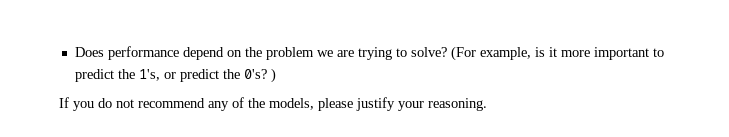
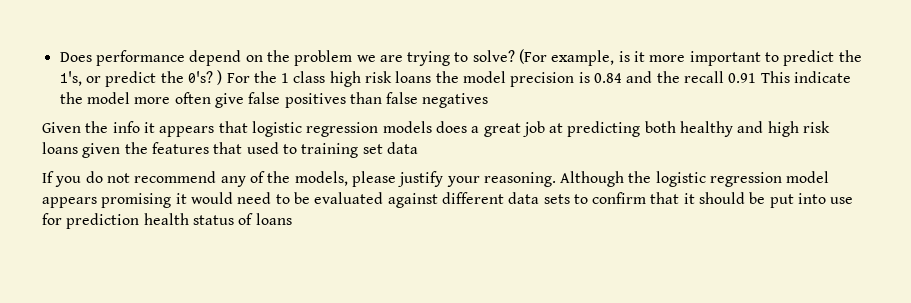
- (For example, is it more important to predict the 1's, or predict the 0's? )
+ (For example, is it more important to predict the 1's, or predict the 0's? ) For the 1 class high risk loans the model precision is 0.84 and the recall 0.91 This indicate the model more often give false positives than false negatives
+ Given the info it appears that logistic regression models does a great job at predicting both healthy and high risk loans given the features that used to training set data
+ Although the logistic regression model appears promising it would need to be evaluated against different data sets to confirm that it should be put into use for prediction health status of loans

